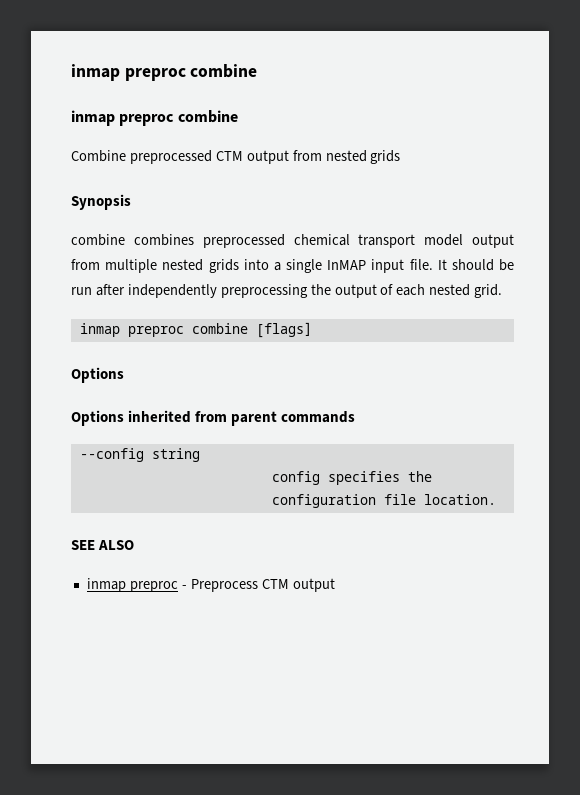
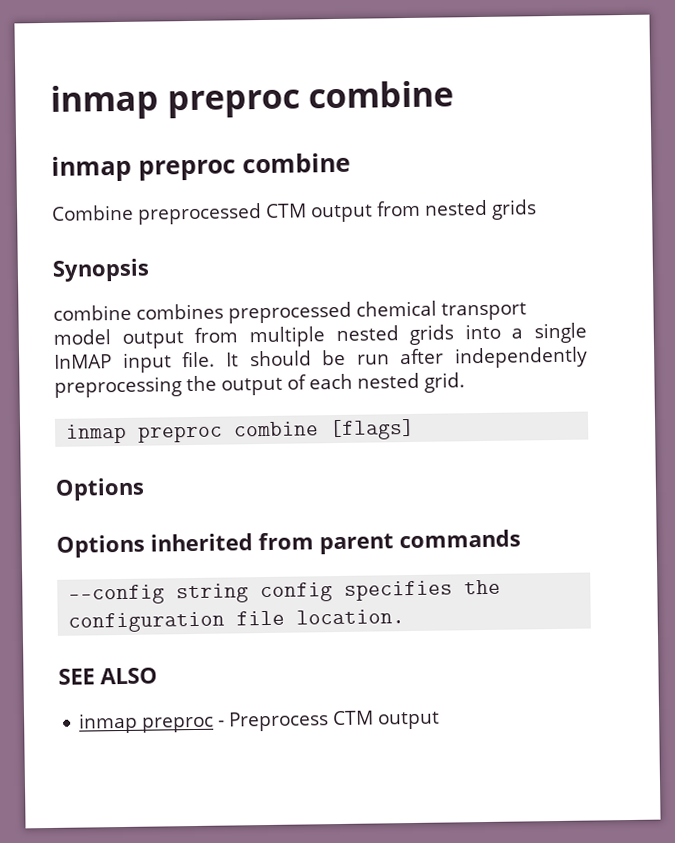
- --config string
- config specifies the configuration file location.
+ --config string config specifies the configuration file location.

